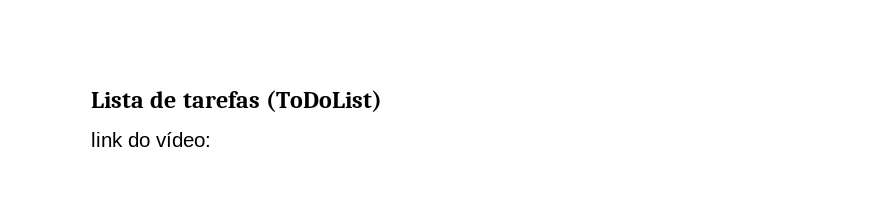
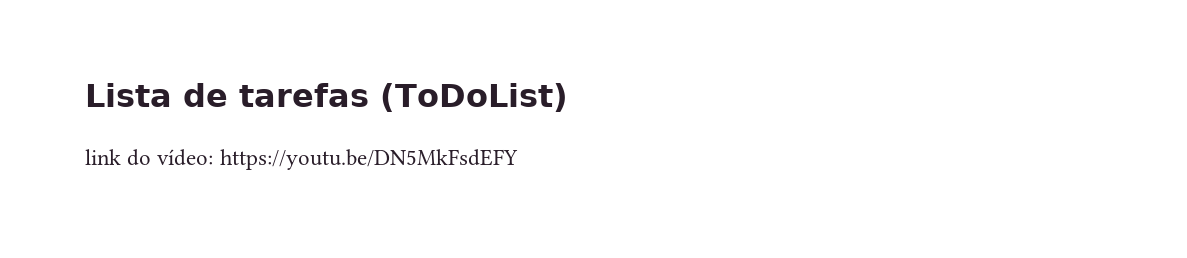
- link do vídeo:
+ link do vídeo: https://youtu.be/DN5MkFsdEFY

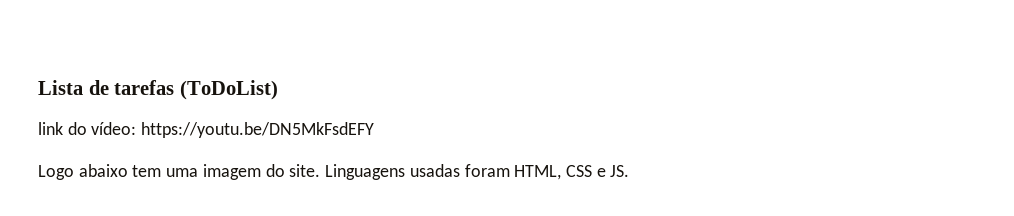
+ Logo abaixo tem uma imagem do site. Linguagens usadas foram HTML, CSS e JS.

